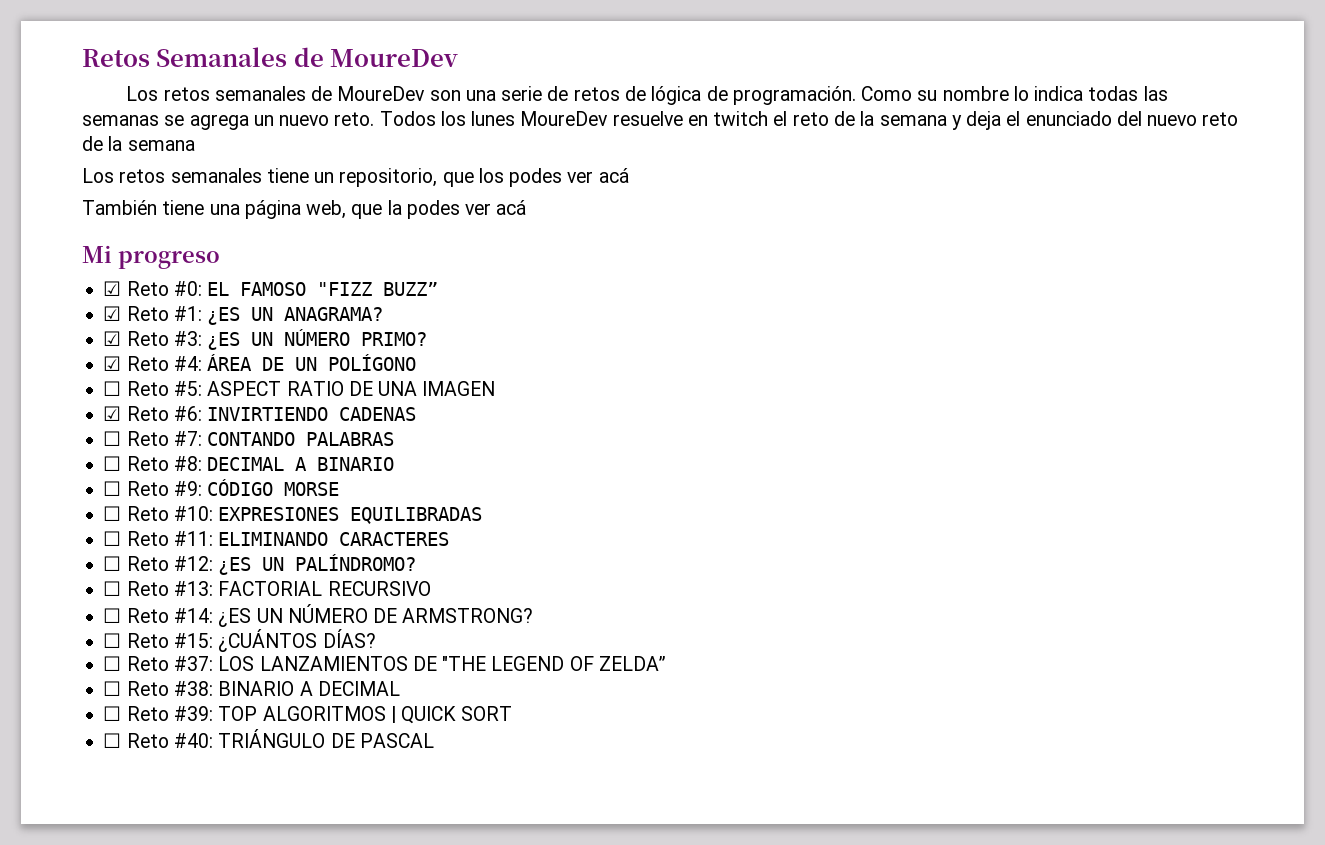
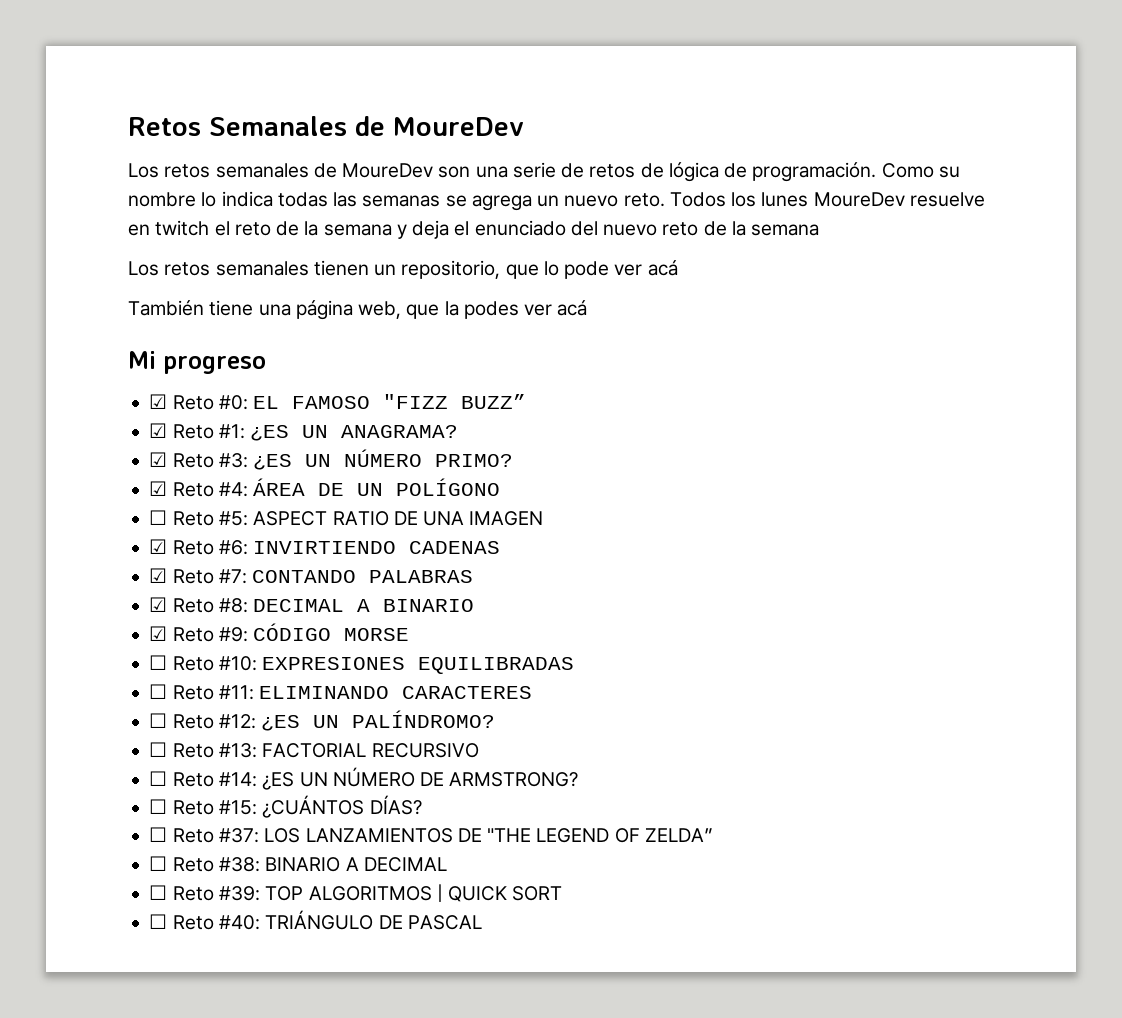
- Los retos semanales tiene un repositorio, que los podes ver acá
+ Los retos semanales tienen un repositorio, que lo pode ver acá
- ☐ Reto #7: CONTANDO PALABRAS
+ ☑ Reto #7: CONTANDO PALABRAS
- ☐ Reto #8: DECIMAL A BINARIO
+ ☑ Reto #8: DECIMAL A BINARIO
- ☐ Reto #9: CÓDIGO MORSE
+ ☑ Reto #9: CÓDIGO MORSE

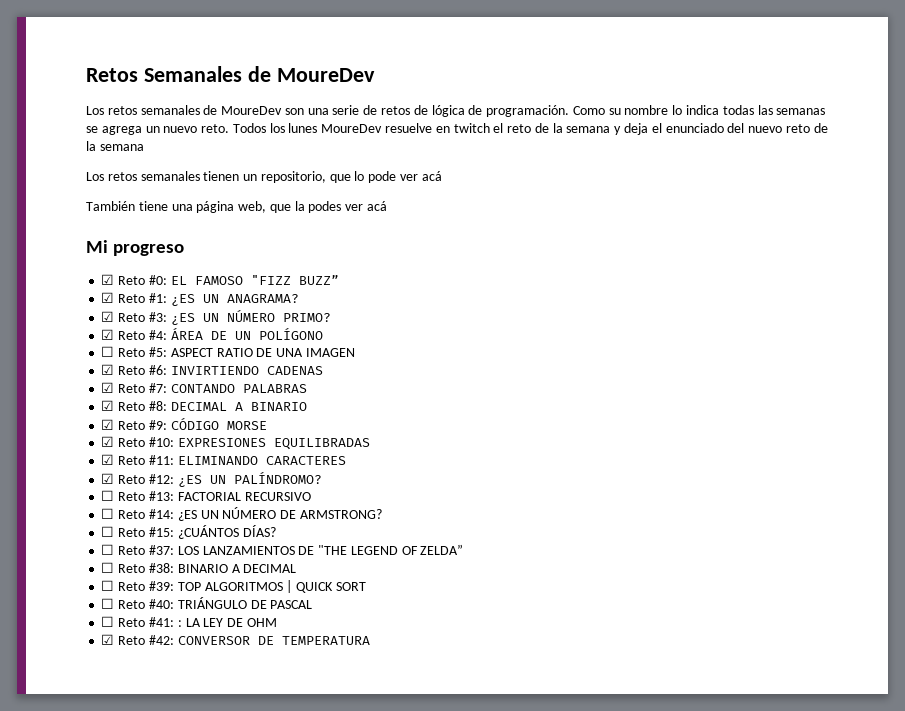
- ☐ Reto #10: EXPRESIONES EQUILIBRADAS
+ ☑ Reto #10: EXPRESIONES EQUILIBRADAS
- ☐ Reto #11: ELIMINANDO CARACTERES
+ ☑ Reto #11: ELIMINANDO CARACTERES
- ☐ Reto #12: ¿ES UN PALÍNDROMO?
+ ☑ Reto #12: ¿ES UN PALÍNDROMO?
+ ☐ Reto #41: : LA LEY DE OHM
+ ☑ Reto #42: CONVERSOR DE TEMPERATURA

